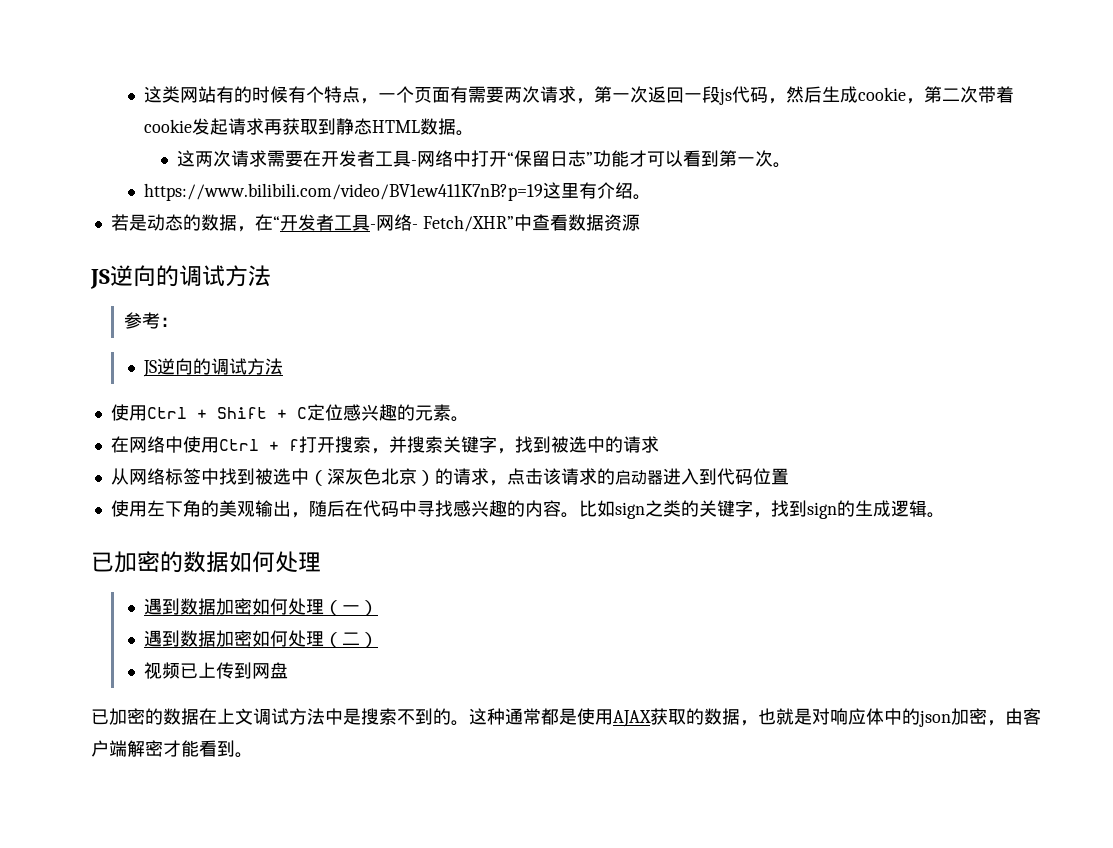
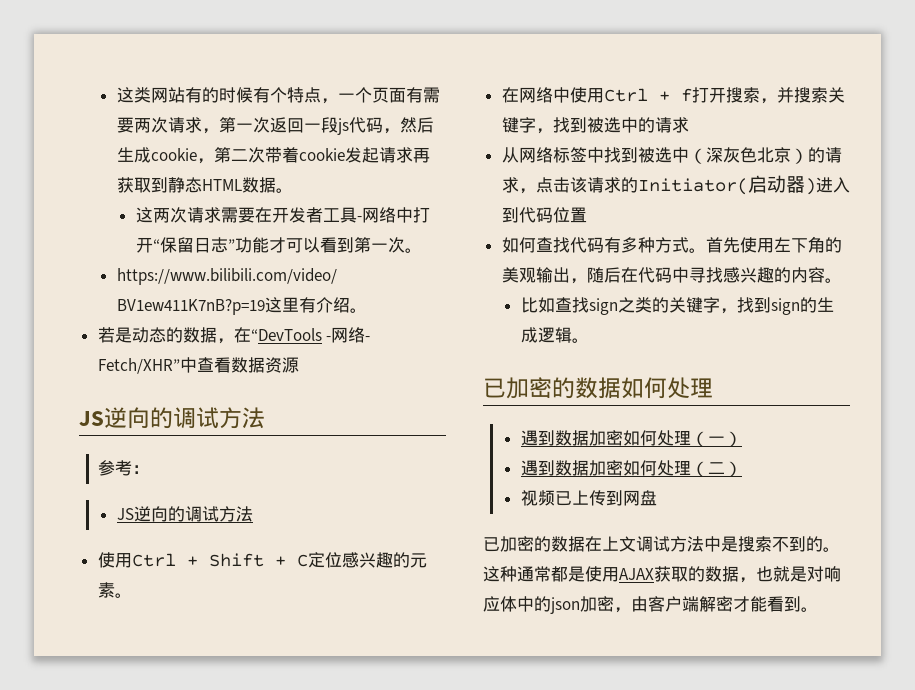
- 若是动态的数据，在“开发者工具-网络- Fetch/XHR”中查看数据资源
+ 若是动态的数据，在“DevTools -网络- Fetch/XHR”中查看数据资源
- 从网络标签中找到被选中（深灰色北京）的请求，点击该请求的启动器进入到代码位置
+ 从网络标签中找到被选中（深灰色北京）的请求，点击该请求的Initiator(启动器)进入到代码位置
- 使用左下角的美观输出，随后在代码中寻找感兴趣的内容。比如sign之类的关键字，找到sign的生成逻辑。
+ 如何查找代码有多种方式。首先使用左下角的美观输出，随后在代码中寻找感兴趣的内容。
+ 比如查找sign之类的关键字，找到sign的生成逻辑。

